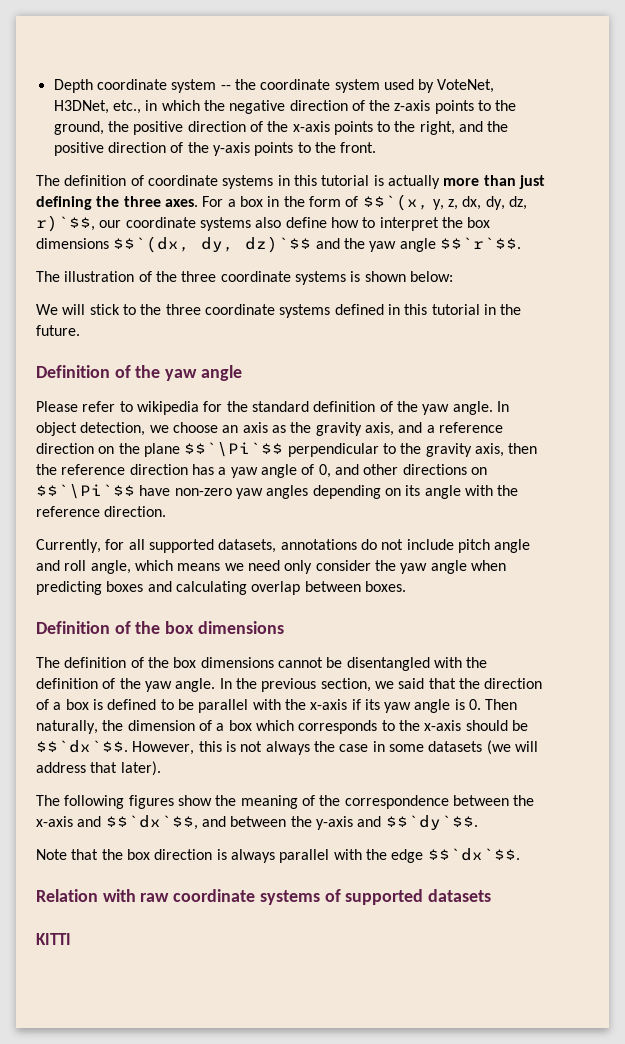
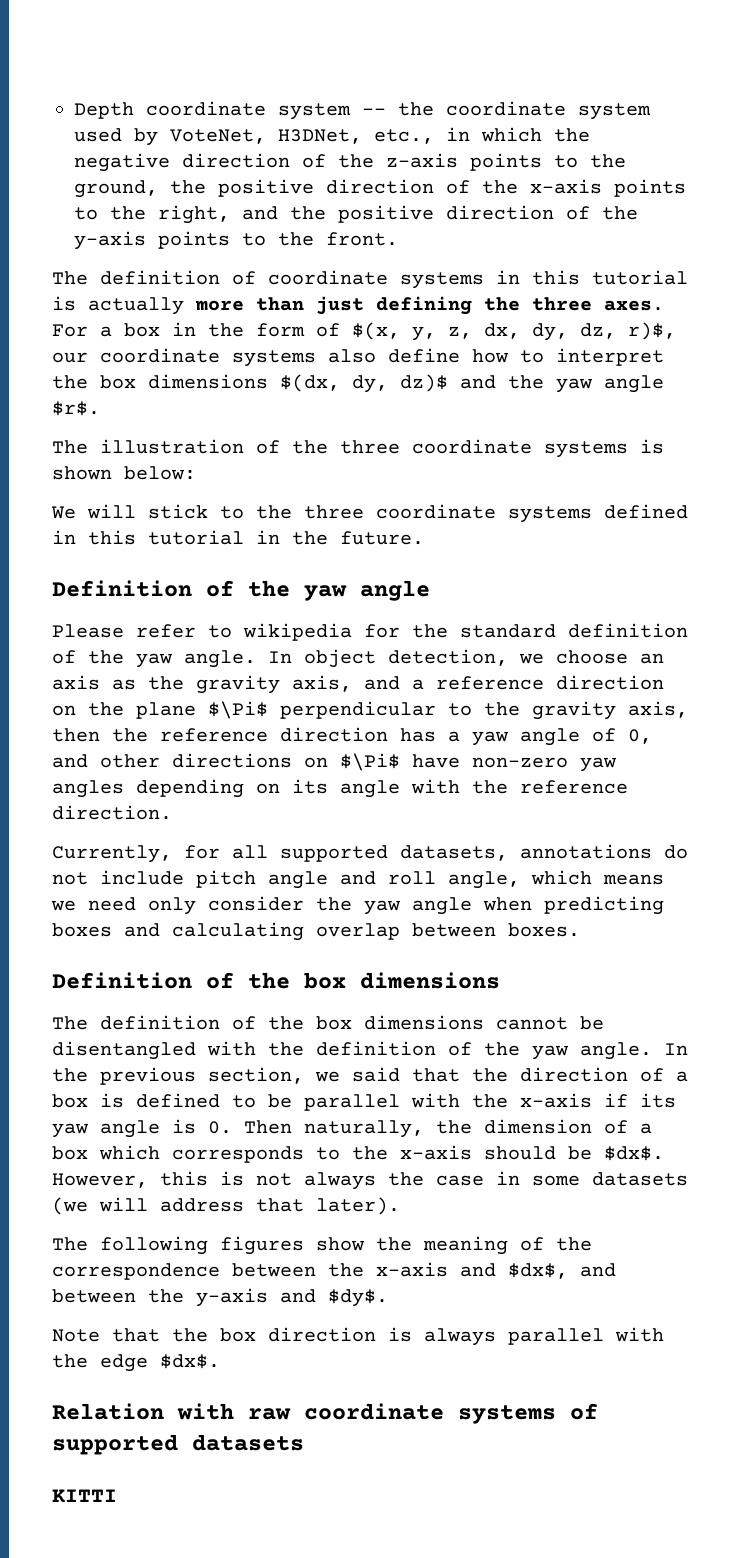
- For a box in the form of $$`(x, y, z, dx, dy, dz, r)`$$, our coordinate systems also define how to interpret the box dimensions $$`(dx, dy, dz)`$$ and the yaw angle $$`r`$$.
+ For a box in the form of $(x, y, z, dx, dy, dz, r)$, our coordinate systems also define how to interpret the box dimensions $(dx, dy, dz)$ and the yaw angle $r$.
- In object detection, we choose an axis as the gravity axis, and a reference direction on the plane $$`\Pi`$$ perpendicular to the gravity axis, then the reference direction has a yaw angle of 0, and other directions on $$`\Pi`$$ have non-zero yaw angles depending on its angle with the reference direction.
+ In object detection, we choose an axis as the gravity axis, and a reference direction on the plane $\Pi$ perpendicular to the gravity axis, then the reference direction has a yaw angle of 0, and other directions on $\Pi$ have non-zero yaw angles depending on its angle with the reference direction.
- In the previous section, we said that the direction of a box is defined to be parallel with the x-axis if its yaw angle is 0. Then naturally, the dimension of a box which corresponds to the x-axis should be $$`dx`$$.
+ In the previous section, we said that the direction of a box is defined to be parallel with the x-axis if its yaw angle is 0. Then naturally, the dimension of a box which corresponds to the x-axis should be $dx$.
- The following figures show the meaning of the correspondence between the x-axis and $$`dx`$$, and between the y-axis and $$`dy`$$.
+ The following figures show the meaning of the correspondence between the x-axis and $dx$, and between the y-axis and $dy$.
- Note that the box direction is always parallel with the edge $$`dx`$$.
+ Note that the box direction is always parallel with the edge $dx$.

